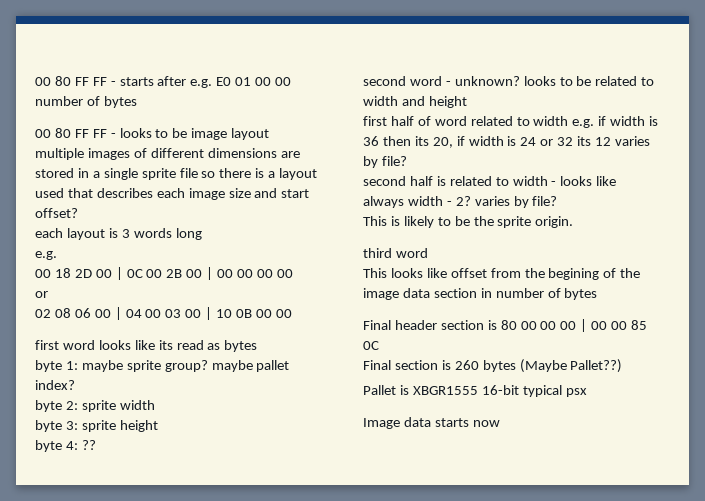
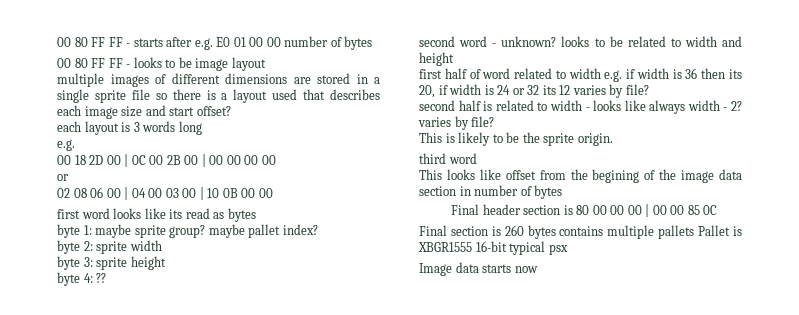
- Final section is 260 bytes (Maybe Pallet??)
- Pallet is XBGR1555 16-bit typical psx
+ Final section is 260 bytes contains multiple pallets Pallet is XBGR1555 16-bit typical psx

